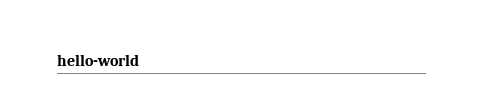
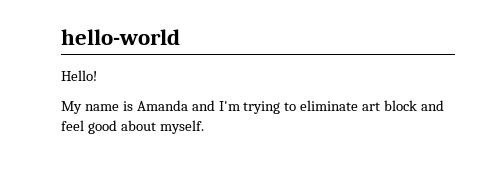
+ Hello!
+ My name is Amanda and I'm trying to eliminate art block and feel good about myself.

